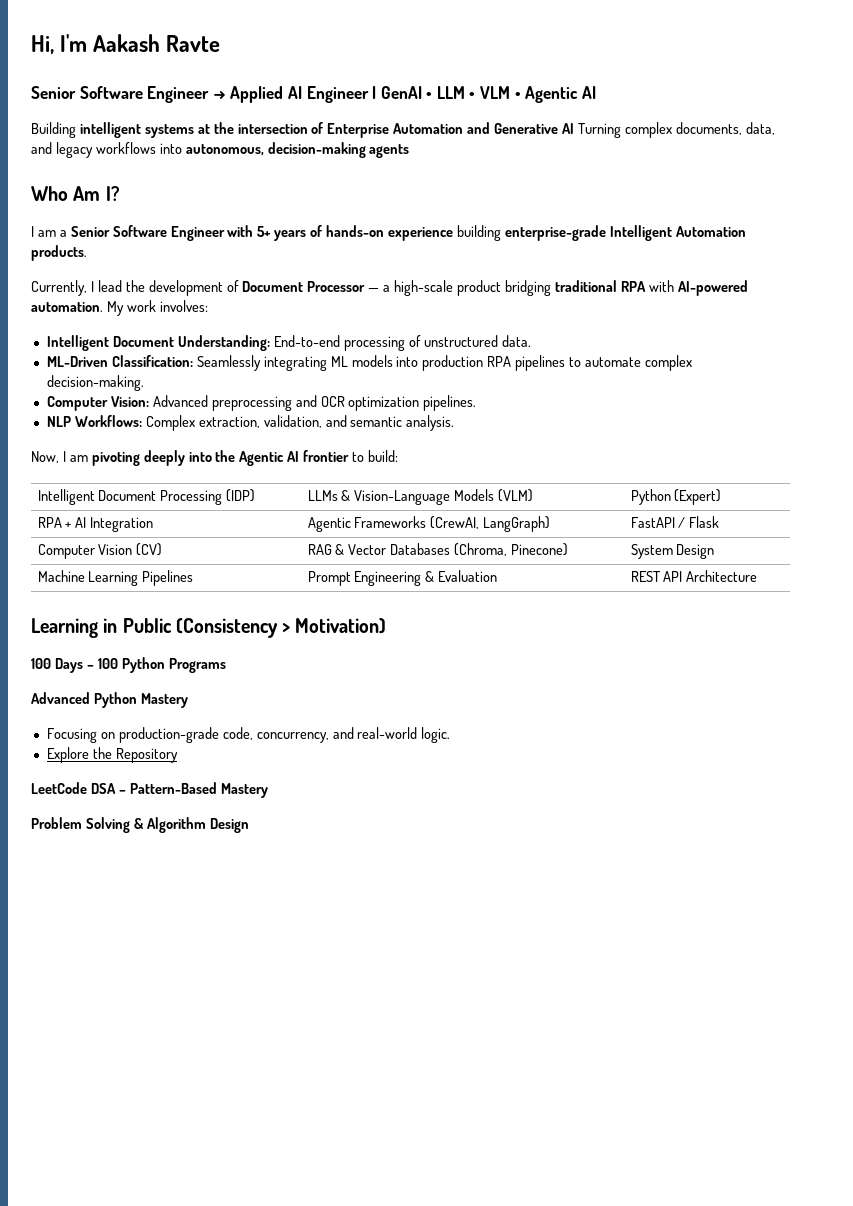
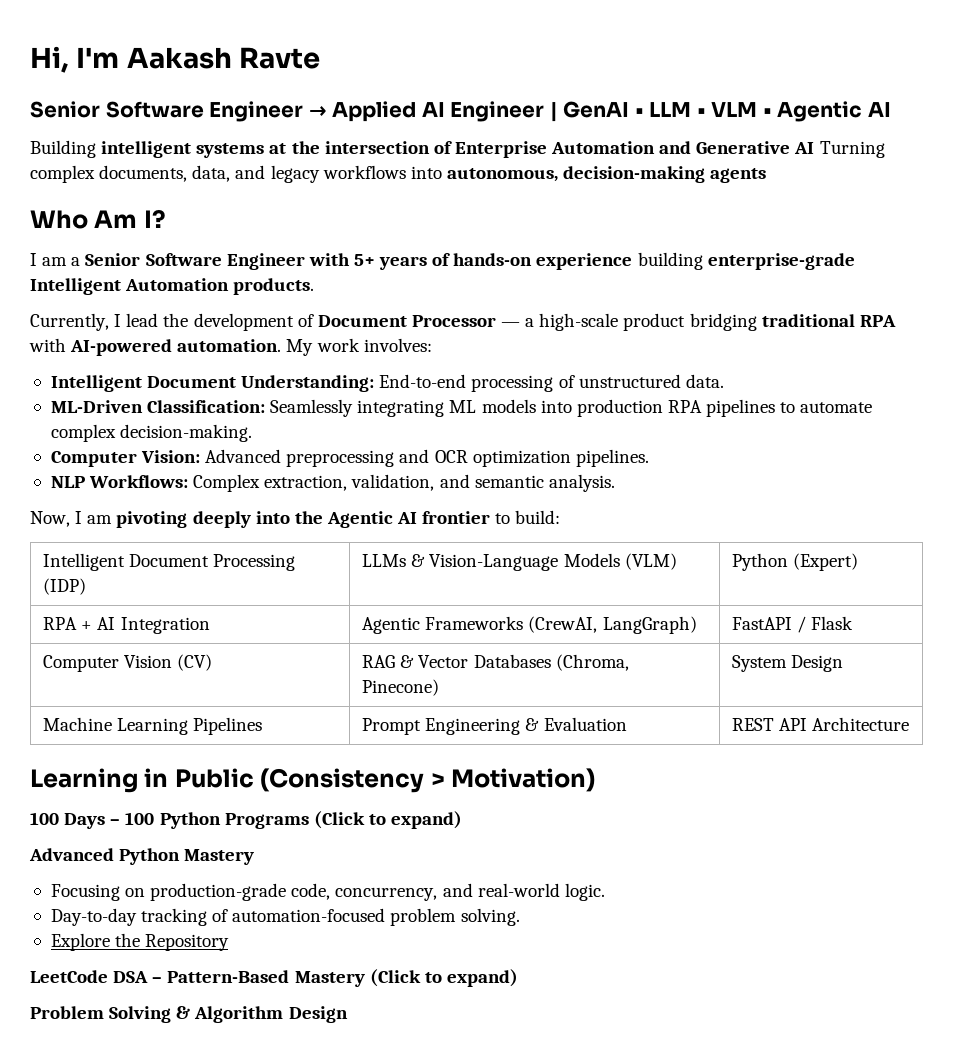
- 100 Days – 100 Python Programs
+ 100 Days – 100 Python Programs (Click to expand)
+ Day-to-day tracking of automation-focused problem solving.
- LeetCode DSA – Pattern-Based Mastery
+ LeetCode DSA – Pattern-Based Mastery (Click to expand)

